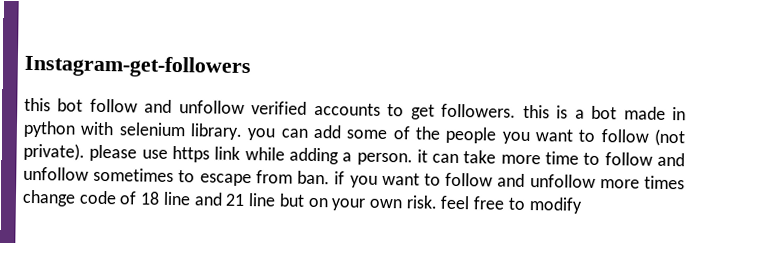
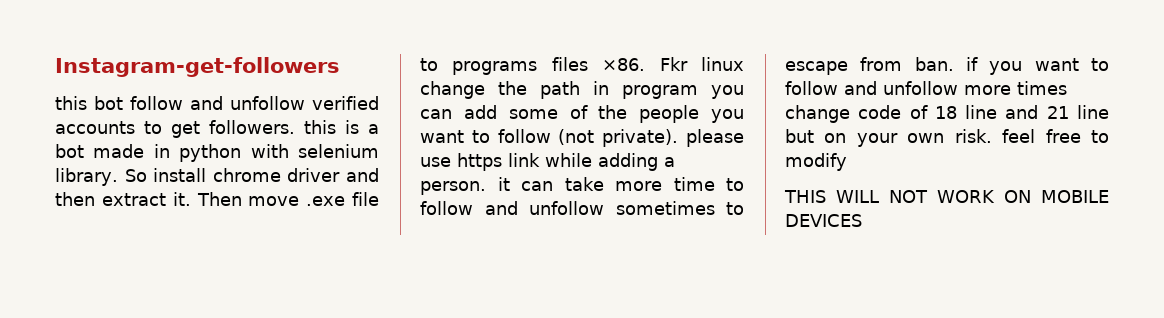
- this bot follow and unfollow verified accounts to get followers. this is a bot made in python with selenium library. you can add some of the people you want to follow (not private). please use https link while adding a person. it can take more time to follow and unfollow sometimes to escape from ban. if you want to follow and unfollow more times change code of 18 line and 21 line but on your own risk. feel free to modify
+ this bot follow and unfollow verified accounts to get followers. this is a bot made in python with selenium library. So install chrome driver and then extract it. Then move .exe file to programs files ×86. Fkr linux change the path in program you can add some of the people you want to follow (not private). please use https link while adding a person. it can take more time to follow and unfollow sometimes to escape from ban. if you want to follow and unfollow more times change code of 18 line and 21 line but on your own risk. feel free to modify
+ THIS WILL NOT WORK ON MOBILE DEVICES

